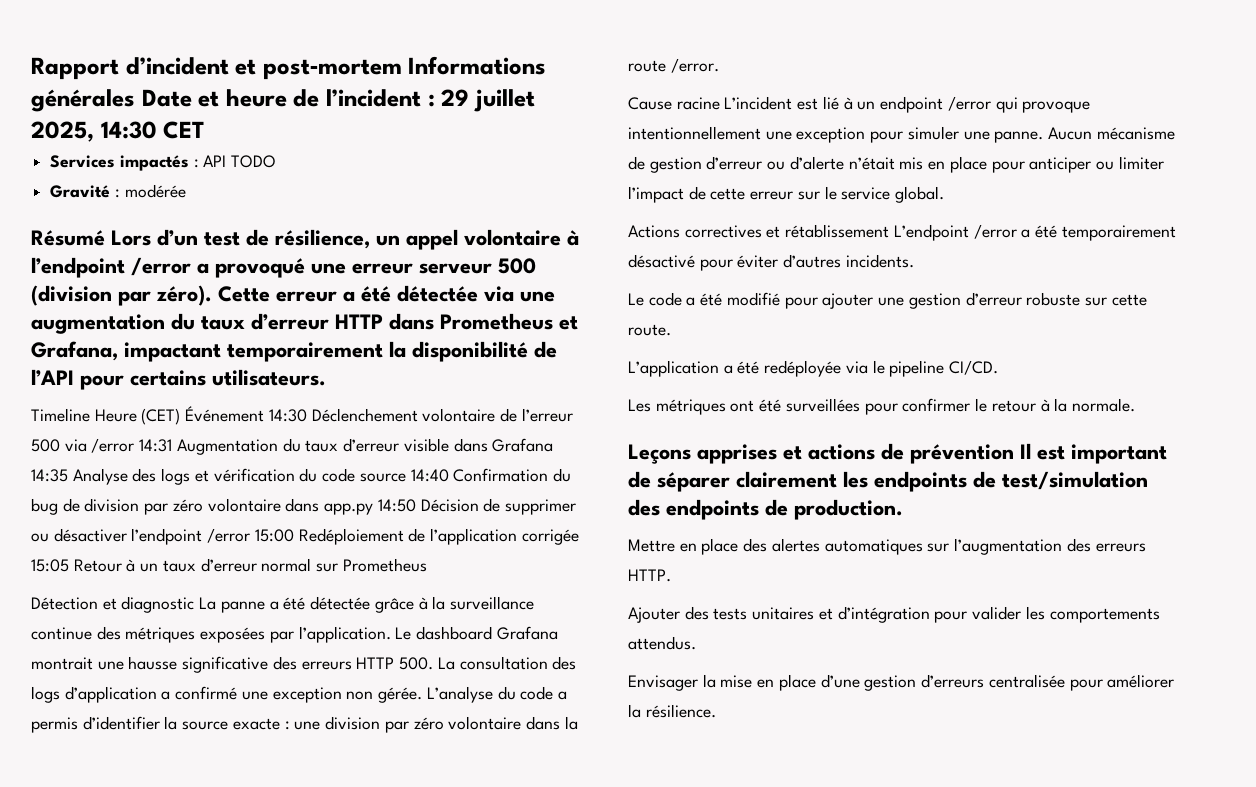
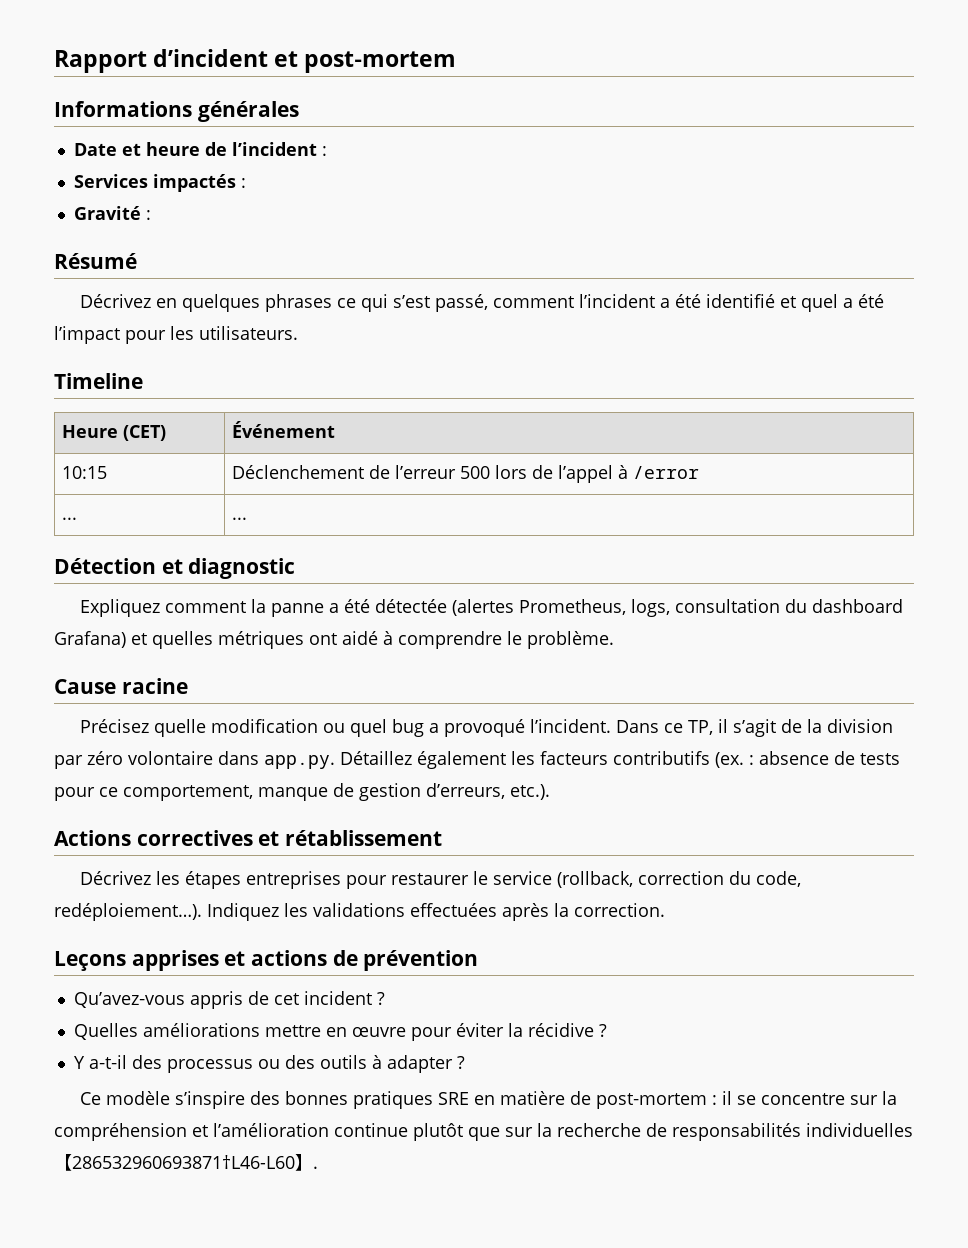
- Rapport d’incident et post‑mortem Informations générales Date et heure de l’incident : 29 juillet 2025, 14:30 CET
+ Rapport d’incident et post‑mortem
+ Informations générales
+ Date et heure de l’incident :
- Services impactés : API TODO
+ Services impactés :
- Gravité : modérée
+ Gravité :
- Résumé Lors d’un test de résilience, un appel volontaire à l’endpoint /error a provoqué une erreur serveur 500 (division par zéro). Cette erreur a été détectée via une augmentation du taux d’erreur HTTP dans Prometheus et Grafana, impactant temporairement la disponibilité de l’API pour certains utilisateurs.
- Timeline Heure (CET) Événement 14:30 Déclenchement volontaire de l’erreur 500 via /error 14:31 Augmentation du taux d’erreur visible dans Grafana 14:35 Analyse des logs et vérification du code source 14:40 Confirmation du bug de division par zéro volontaire dans app.py 14:50 Décision de supprimer ou désactiver l’endpoint /error 15:00 Redéploiement de l’application corrigée 15:05 Retour à un taux d’erreur normal sur Prometheus
- Détection et diagnostic La panne a été détectée grâce à la surveillance continue des métriques exposées par l’application. Le dashboard Grafana montrait une hausse significative des erreurs HTTP 500. La consultation des logs d’application a confirmé une exception non gérée. L’analyse du code a permis d’identifier la source exacte : une division par zéro volontaire dans la route /error.
- Cause racine L’incident est lié à un endpoint /error qui provoque intentionnellement une exception pour simuler une panne. Aucun mécanisme de gestion d’erreur ou d’alerte n’était mis en place pour anticiper ou limiter l’impact de cette erreur sur le service global.
- Actions correctives et rétablissement L’endpoint /error a été temporairement désactivé pour éviter d’autres incidents.
- Le code a été modifié pour ajouter une gestion d’erreur robuste sur cette route.
- L’application a été redéployée via le pipeline CI/CD.
- Les métriques ont été surveillées pour confirmer le retour à la normale.
+ Résumé
+ Décrivez en quelques phrases ce qui s’est passé, comment l’incident a été identifié et quel a été l’impact pour les utilisateurs.
+ Timeline
+ Heure (CET) | Événement
+ 10:15 | Déclenchement de l’erreur 500 lors de l’appel à /error
+ ... | ...
+ Détection et diagnostic
+ Expliquez comment la panne a été détectée (alertes Prometheus, logs, consultation du dashboard Grafana) et quelles métriques ont aidé à comprendre le problème.
+ Cause racine
+ Précisez quelle modification ou quel bug a provoqué l’incident. Dans ce TP, il s’agit de la division par zéro volontaire dans app.py. Détaillez également les facteurs contributifs (ex. : absence de tests pour ce comportement, manque de gestion d’erreurs, etc.).
+ Actions correctives et rétablissement
+ Décrivez les étapes entreprises pour restaurer le service (rollback, correction du code, redéploiement…). Indiquez les validations effectuées après la correction.
- Leçons apprises et actions de prévention Il est important de séparer clairement les endpoints de test/simulation des endpoints de production.
- Mettre en place des alertes automatiques sur l’augmentation des erreurs HTTP.
- Ajouter des tests unitaires et d’intégration pour valider les comportements attendus.
- Envisager la mise en place d’une gestion d’erreurs centralisée pour améliorer la résilience.
+ Leçons apprises et actions de prévention
+ Qu’avez‑vous appris de cet incident ?
+ Quelles améliorations mettre en œuvre pour éviter la récidive ?
+ Y a‑t‑il des processus ou des outils à adapter ?
+ Ce modèle s’inspire des bonnes pratiques SRE en matière de post‑mortem : il se concentre sur la compréhension et l’amélioration continue plutôt que sur la recherche de responsabilités individuelles【286532960693871†L46-L60】.

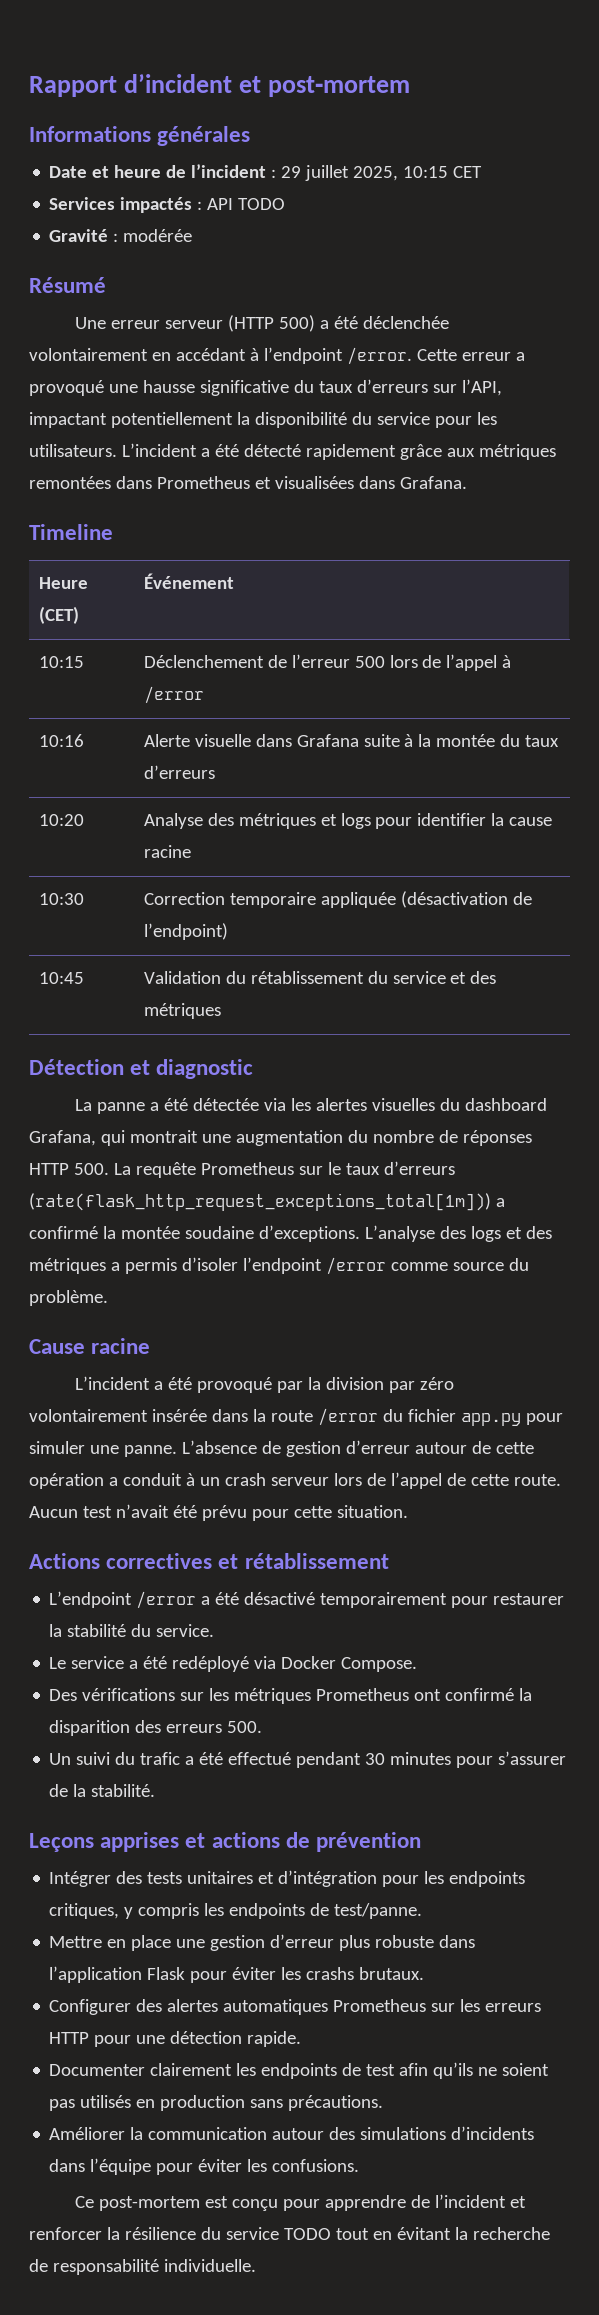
- Date et heure de l’incident :
+ Date et heure de l’incident : 29 juillet 2025, 10:15 CET
- Services impactés :
+ Services impactés : API TODO
- Gravité :
+ Gravité : modérée
- Décrivez en quelques phrases ce qui s’est passé, comment l’incident a été identifié et quel a été l’impact pour les utilisateurs.
+ Une erreur serveur (HTTP 500) a été déclenchée volontairement en accédant à l’endpoint /error. Cette erreur a provoqué une hausse significative du taux d’erreurs sur l’API, impactant potentiellement la disponibilité du service pour les utilisateurs. L’incident a été détecté rapidement grâce aux métriques remontées dans Prometheus et visualisées dans Grafana.
- ... | ...
+ 10:16 | Alerte visuelle dans Grafana suite à la montée du taux d’erreurs
+ 10:20 | Analyse des métriques et logs pour identifier la cause racine
+ 10:30 | Correction temporaire appliquée (désactivation de l’endpoint)
+ 10:45 | Validation du rétablissement du service et des métriques
- Expliquez comment la panne a été détectée (alertes Prometheus, logs, consultation du dashboard Grafana) et quelles métriques ont aidé à comprendre le problème.
+ La panne a été détectée via les alertes visuelles du dashboard Grafana, qui montrait une augmentation du nombre de réponses HTTP 500. La requête Prometheus sur le taux d’erreurs (rate(flask_http_request_exceptions_total[1m])) a confirmé la montée soudaine d’exceptions. L’analyse des logs et des métriques a permis d’isoler l’endpoint /error comme source du problème.
  Cause racine
- Précisez quelle modification ou quel bug a provoqué l’incident. Dans ce TP, il s’agit de la division par zéro volontaire dans app.py. Détaillez également les facteurs contributifs (ex. : absence de tests pour ce comportement, manque de gestion d’erreurs, etc.).
+ L’incident a été provoqué par la division par zéro volontairement insérée dans la route /error du fichier app.py pour simuler une panne. L’absence de gestion d’erreur autour de cette opération a conduit à un crash serveur lors de l’appel de cette route. Aucun test n’avait été prévu pour cette situation.
  Actions correctives et rétablissement
- Décrivez les étapes entreprises pour restaurer le service (rollback, correction du code, redéploiement…). Indiquez les validations effectuées après la correction.
+ L’endpoint /error a été désactivé temporairement pour restaurer la stabilité du service.
+ Le service a été redéployé via Docker Compose.
+ Des vérifications sur les métriques Prometheus ont confirmé la disparition des erreurs 500.
+ Un suivi du trafic a été effectué pendant 30 minutes pour s’assurer de la stabilité.
- Qu’avez‑vous appris de cet incident ?
- Quelles améliorations mettre en œuvre pour éviter la récidive ?
- Y a‑t‑il des processus ou des outils à adapter ?
- Ce modèle s’inspire des bonnes pratiques SRE en matière de post‑mortem : il se concentre sur la compréhension et l’amélioration continue plutôt que sur la recherche de responsabilités individuelles【286532960693871†L46-L60】.
+ Intégrer des tests unitaires et d’intégration pour les endpoints critiques, y compris les endpoints de test/panne.
+ Mettre en place une gestion d’erreur plus robuste dans l’application Flask pour éviter les crashs brutaux.
+ Configurer des alertes automatiques Prometheus sur les erreurs HTTP pour une détection rapide.
+ Documenter clairement les endpoints de test afin qu’ils ne soient pas utilisés en production sans précautions.
+ Améliorer la communication autour des simulations d’incidents dans l’équipe pour éviter les confusions.
+ Ce post-mortem est conçu pour apprendre de l’incident et renforcer la résilience du service TODO tout en évitant la recherche de responsabilité individuelle.

